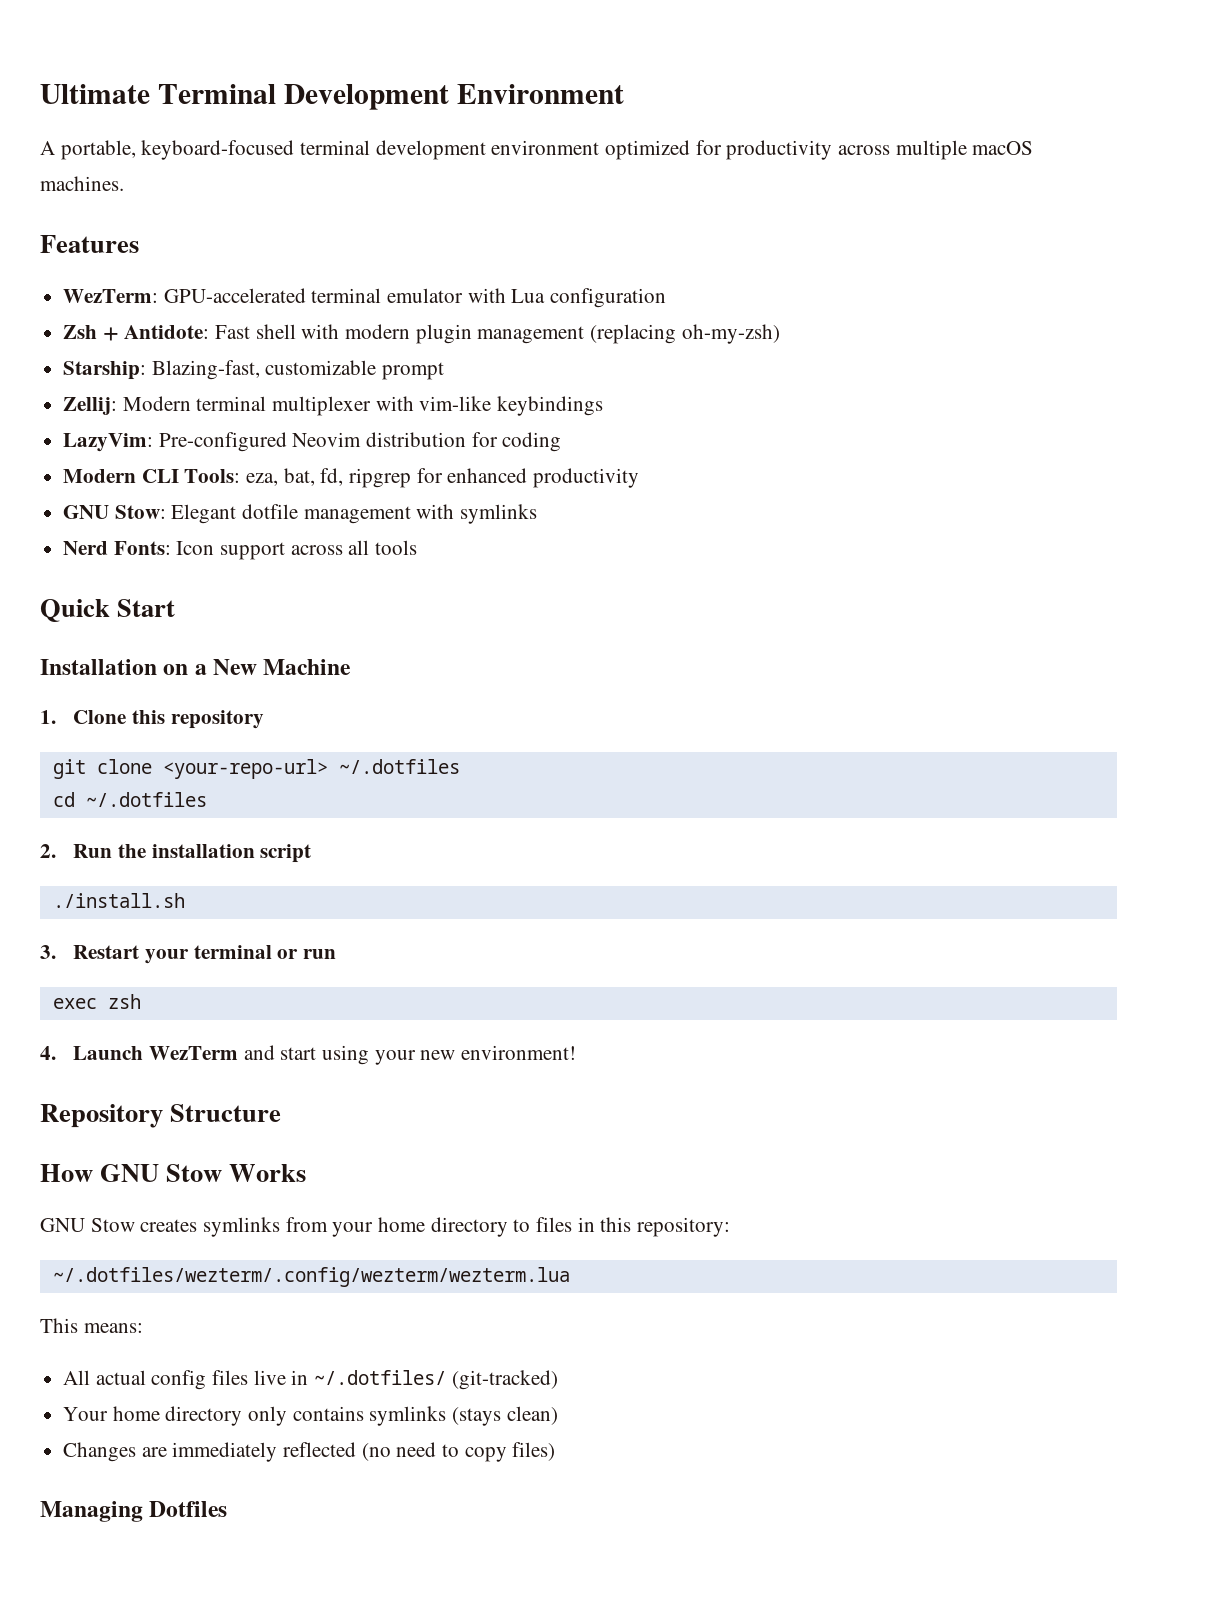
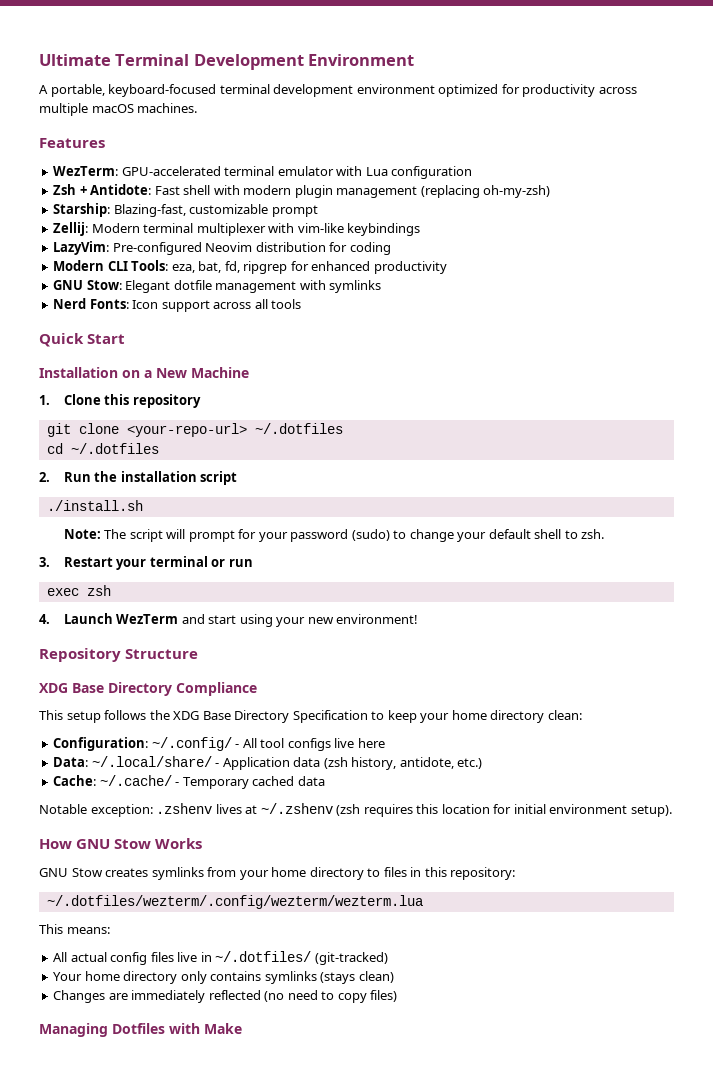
+ Note: The script will prompt for your password (sudo) to change your default shell to zsh.
+ XDG Base Directory Compliance
+ This setup follows the XDG Base Directory Specification to keep your home directory clean:
+ Configuration: ~/.config/ - All tool configs live here
+ Data: ~/.local/share/ - Application data (zsh history, antidote, etc.)
+ Cache: ~/.cache/ - Temporary cached data
+ Notable exception: .zshenv lives at ~/.zshenv (zsh requires this location for initial environment setup).
- Managing Dotfiles
+ Managing Dotfiles with Make

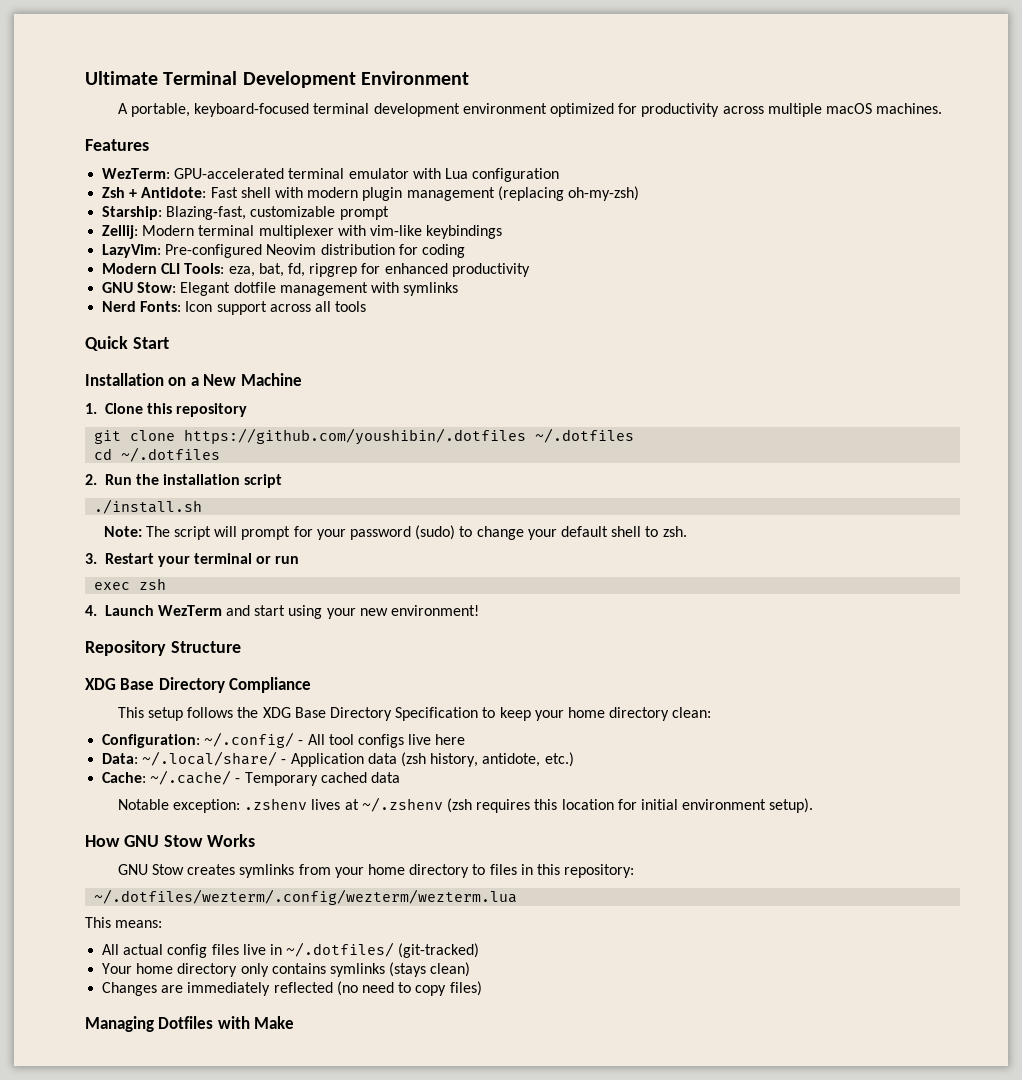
- git clone <your-repo-url> ~/.dotfiles
+ git clone https://github.com/youshibin/.dotfiles ~/.dotfiles

